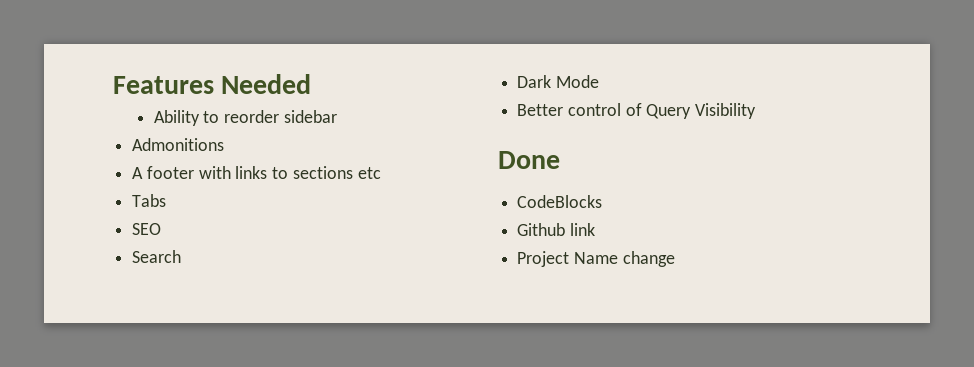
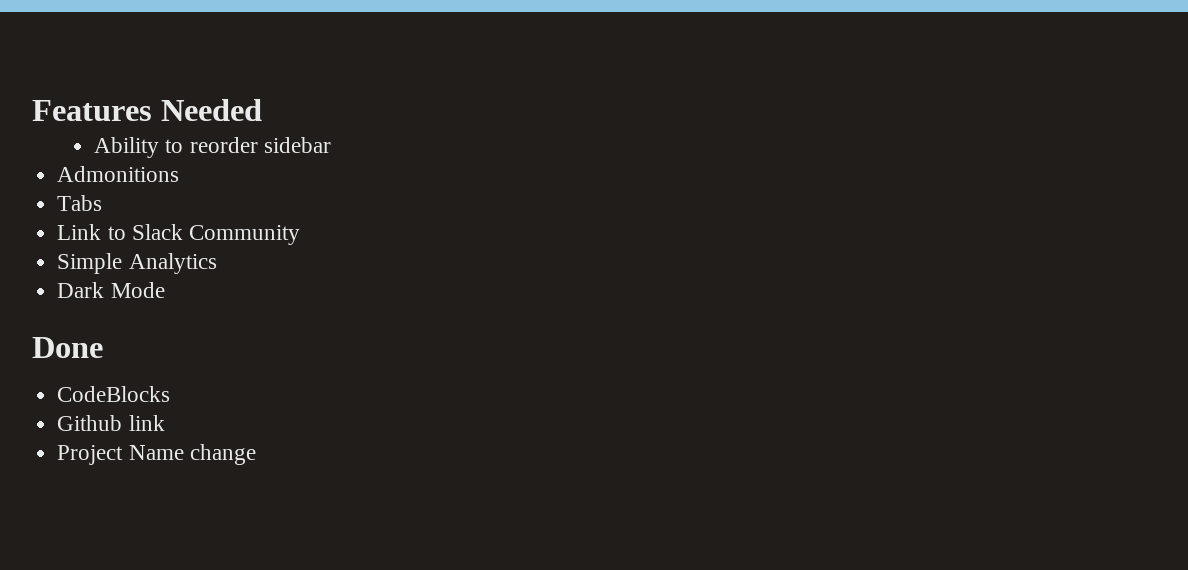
- A footer with links to sections etc
  Tabs
- SEO
- Search
+ Link to Slack Community
+ Simple Analytics
  Dark Mode
- Better control of Query Visibility

